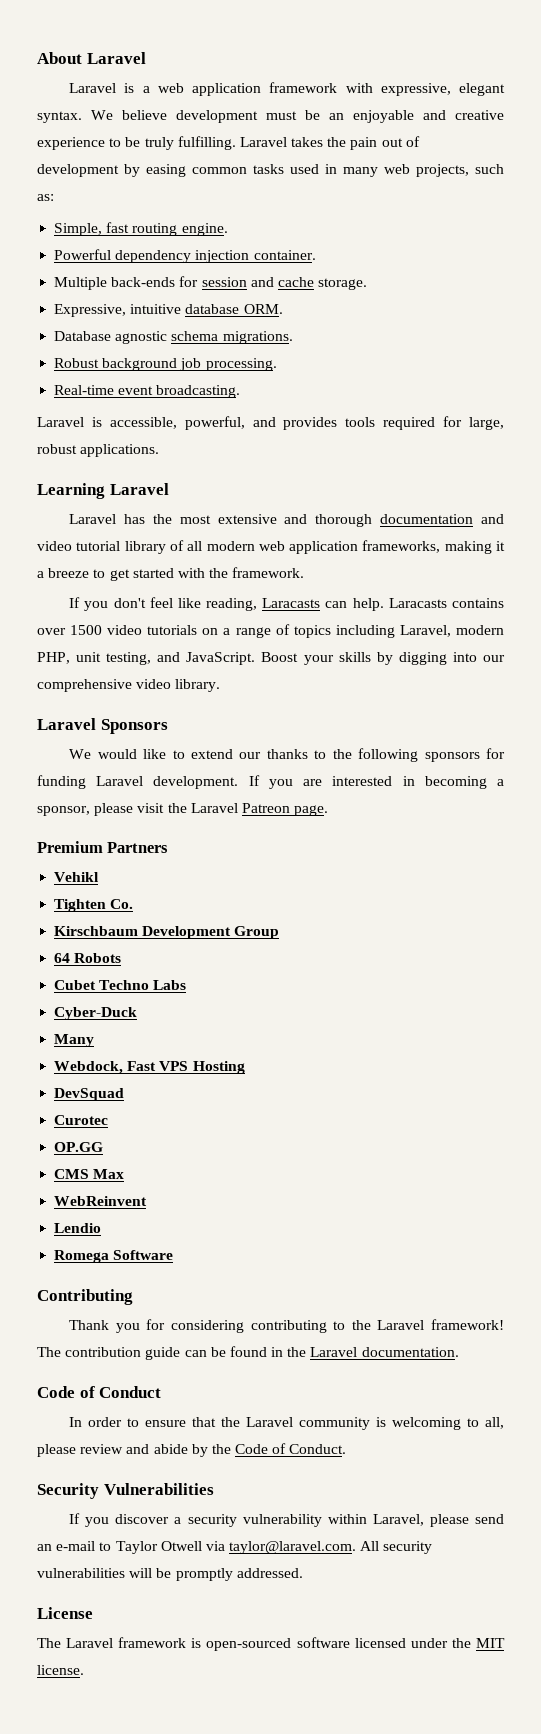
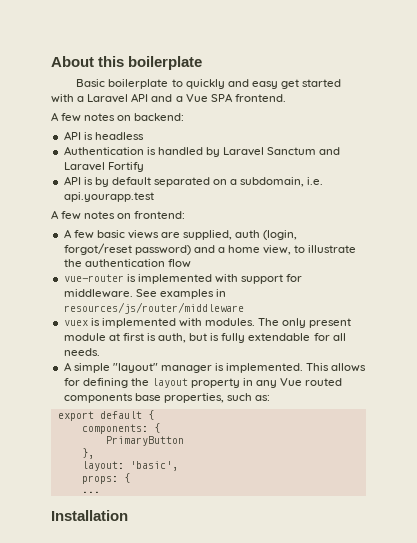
- About Laravel
- Laravel is a web application framework with expressive, elegant syntax. We believe development must be an enjoyable and creative experience to be truly fulfilling. Laravel takes the pain out of development by easing common tasks used in many web projects, such as:
- Simple, fast routing engine.
- Powerful dependency injection container.
- Multiple back-ends for session and cache storage.
- Expressive, intuitive database ORM.
- Database agnostic schema migrations.
- Robust background job processing.
- Real-time event broadcasting.
- Laravel is accessible, powerful, and provides tools required for large, robust applications.
- Learning Laravel
- Laravel has the most extensive and thorough documentation and video tutorial library of all modern web application frameworks, making it a breeze to get started with the framework.
- If you don't feel like reading, Laracasts can help. Laracasts contains over 1500 video tutorials on a range of topics including Laravel, modern PHP, unit testing, and JavaScript. Boost your skills by digging into our comprehensive video library.
- Laravel Sponsors
- We would like to extend our thanks to the following sponsors for funding Laravel development. If you are interested in becoming a sponsor, please visit the Laravel Patreon page.
- Premium Partners
- Vehikl
- Tighten Co.
- Kirschbaum Development Group
- 64 Robots
- Cubet Techno Labs
- Cyber-Duck
- Many
- Webdock, Fast VPS Hosting
- DevSquad
- Curotec
- OP.GG
- CMS Max
- WebReinvent
- Lendio
- Romega Software
- Contributing
- Thank you for considering contributing to the Laravel framework! The contribution guide can be found in the Laravel documentation.
- Code of Conduct
- In order to ensure that the Laravel community is welcoming to all, please review and abide by the Code of Conduct.
- Security Vulnerabilities
- If you discover a security vulnerability within Laravel, please send an e-mail to Taylor Otwell via taylor@laravel.com. All security vulnerabilities will be promptly addressed.
- License
- The Laravel framework is open-sourced software licensed under the MIT license.
+ About this boilerplate
+ Basic boilerplate to quickly and easy get started with a Laravel API and a Vue SPA frontend.
+ A few notes on backend:
+ API is headless
+ Authentication is handled by Laravel Sanctum and Laravel Fortify
+ API is by default separated on a subdomain, i.e. api.yourapp.test
+ A few notes on frontend:
+ A few basic views are supplied, auth (login, forgot/reset password) and a home view, to illustrate the authentication flow
+ vue-router is implemented with support for middleware. See examples in resources/js/router/middleware
+ vuex is implemented with modules. The only present module at first is auth, but is fully extendable for all needs.
+ A simple "layout" manager is implemented. This allows for defining the layout property in any Vue routed components base properties, such as:
+ export default {
+ components: {
+ PrimaryButton
+ },
+ layout: 'basic',
+ props: {
+ ...
+ Installation

